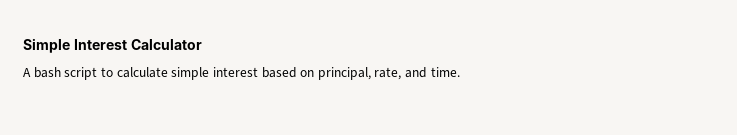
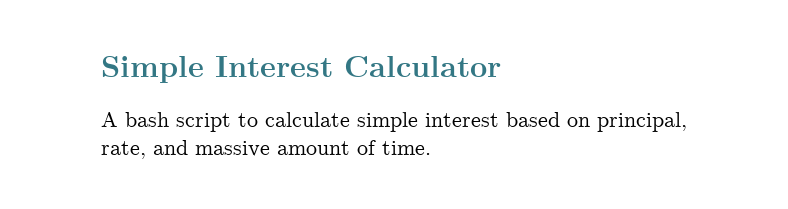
- A bash script to calculate simple interest based on principal, rate, and time.
+ A bash script to calculate simple interest based on principal, rate, and massive amount of time.

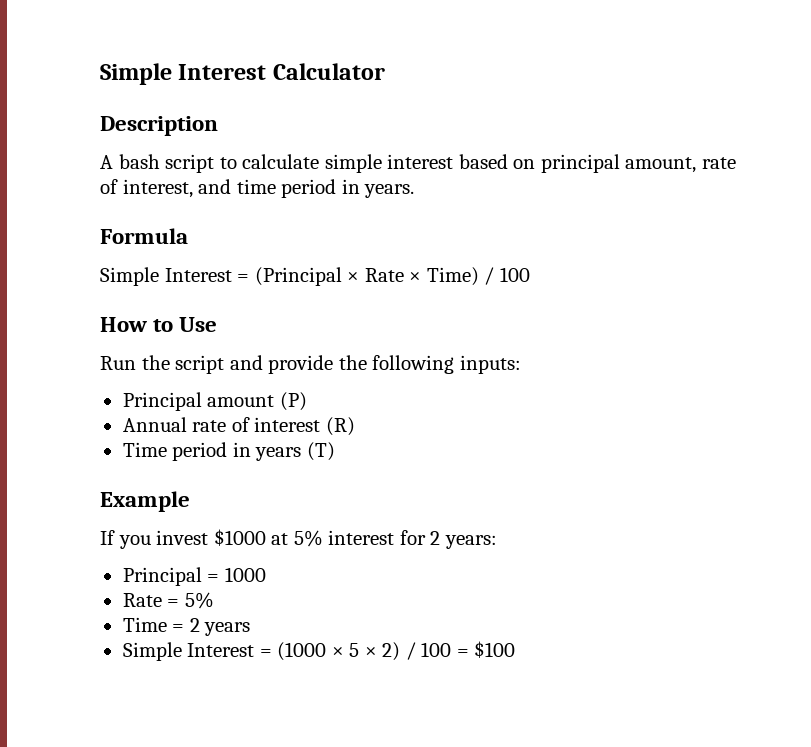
+ Description
- A bash script to calculate simple interest based on principal, rate, and massive amount of time.
+ A bash script to calculate simple interest based on principal amount, rate of interest, and time period in years.
+ Formula
+ Simple Interest = (Principal × Rate × Time) / 100
+ How to Use
+ Run the script and provide the following inputs:
+ Principal amount (P)
+ Annual rate of interest (R)
+ Time period in years (T)
+ Example
+ If you invest $1000 at 5% interest for 2 years:
+ Principal = 1000
+ Rate = 5%
+ Time = 2 years
+ Simple Interest = (1000 × 5 × 2) / 100 = $100

